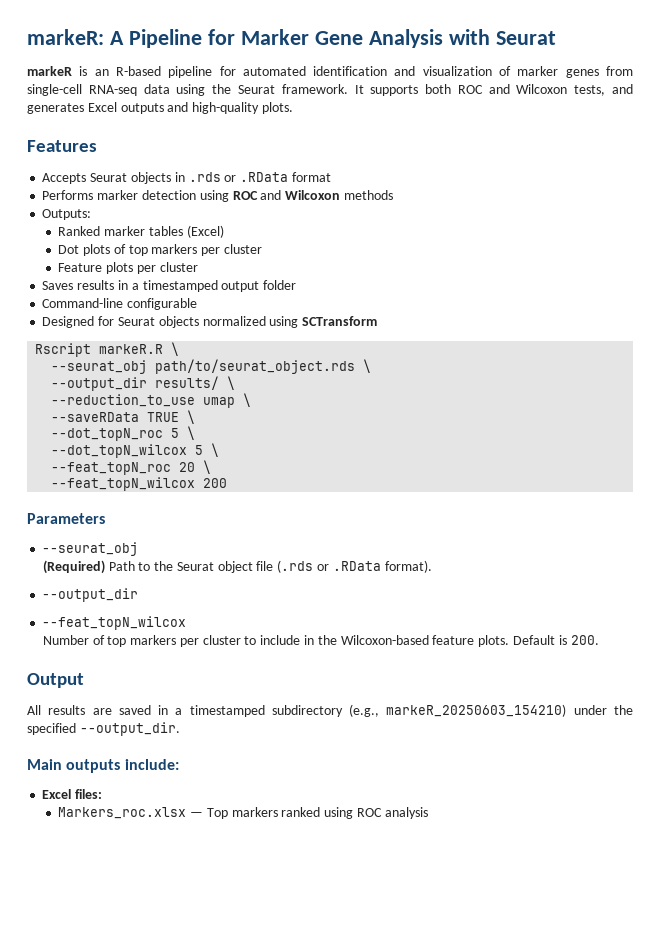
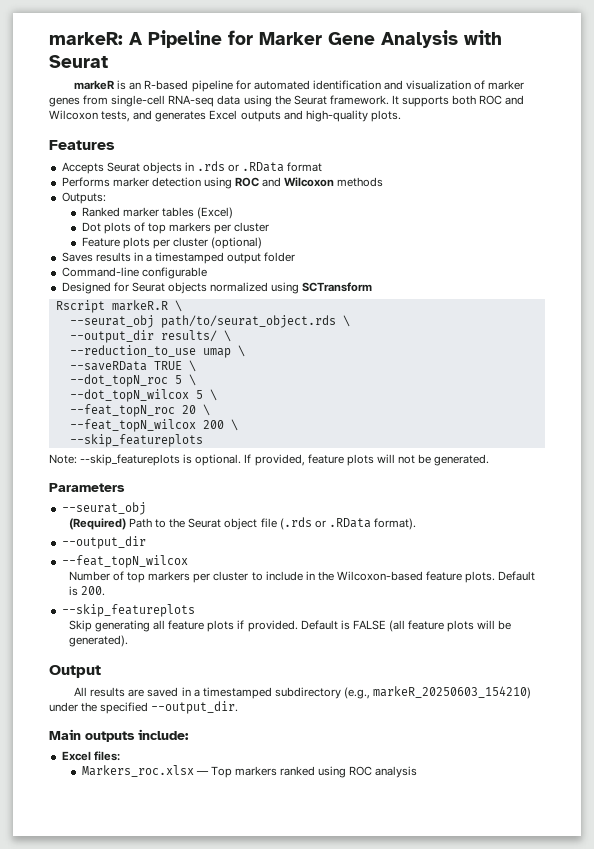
- Feature plots per cluster
+ Feature plots per cluster (optional)
- --feat_topN_wilcox 200
+ --feat_topN_wilcox 200 \
+ --skip_featureplots
+ Note: --skip_featureplots is optional. If provided, feature plots will not be generated.
  Default is 200.
+ --skip_featureplots
+ Skip generating all feature plots if provided. Default is FALSE (all feature plots will be generated).

